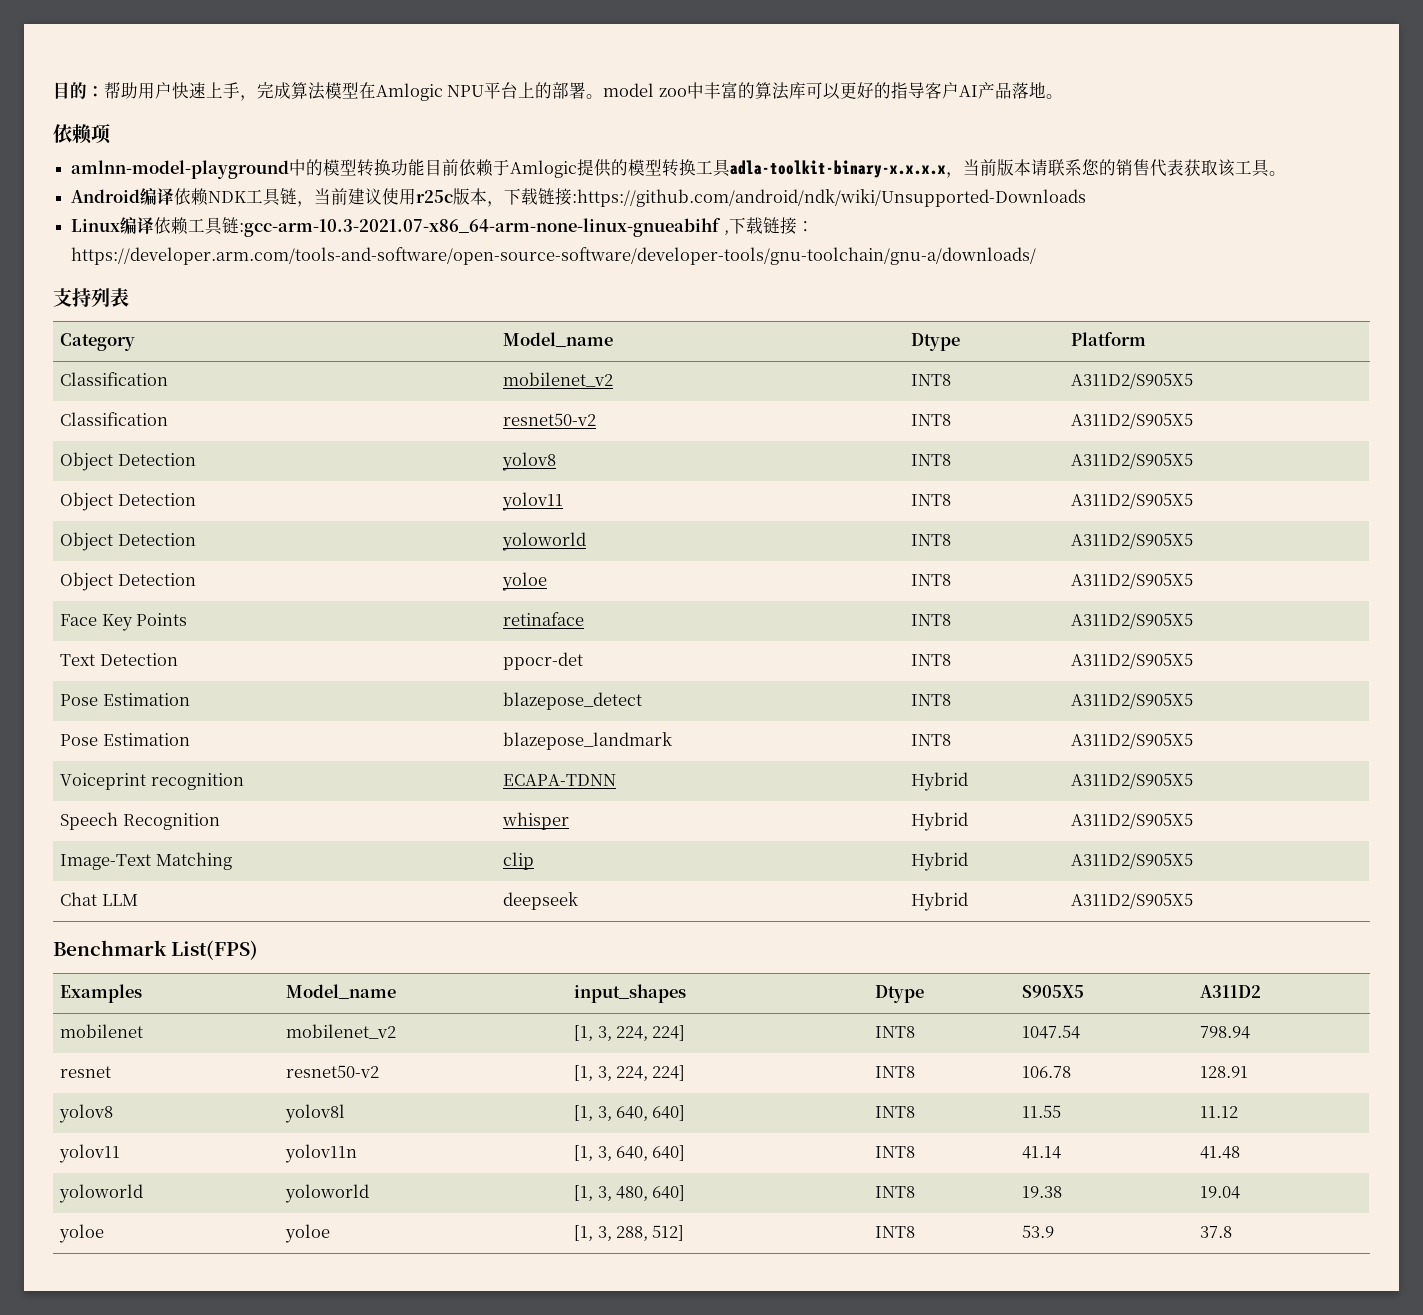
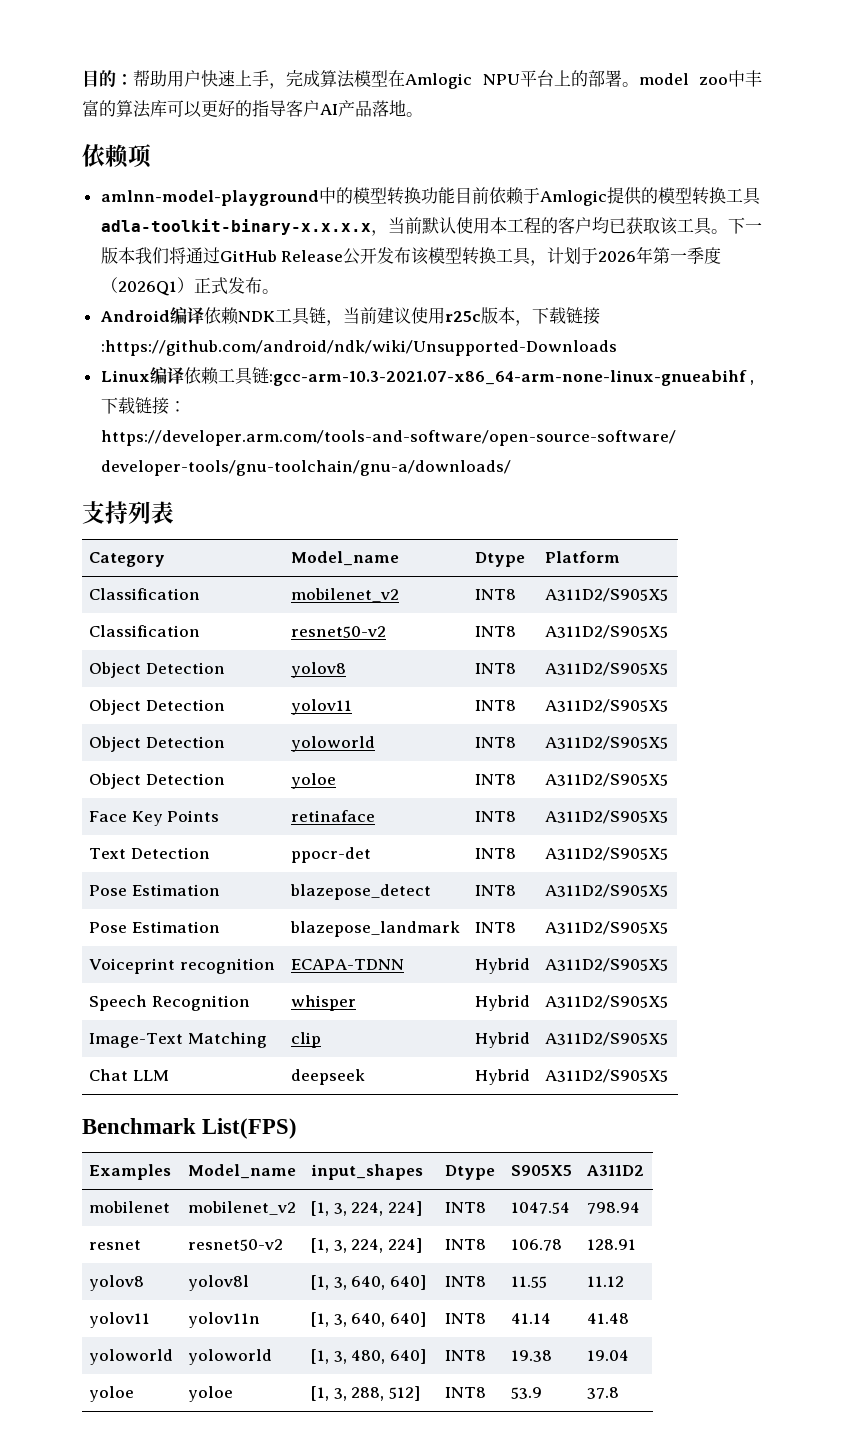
- amlnn-model-playground中的模型转换功能目前依赖于Amlogic提供的模型转换工具adla-toolkit-binary-x.x.x.x，当前版本请联系您的销售代表获取该工具。
+ amlnn-model-playground中的模型转换功能目前依赖于Amlogic提供的模型转换工具adla-toolkit-binary-x.x.x.x，当前默认使用本工程的客户均已获取该工具。下一版本我们将通过GitHub Release公开发布该模型转换工具，计划于2026年第一季度（2026Q1）正式发布。

